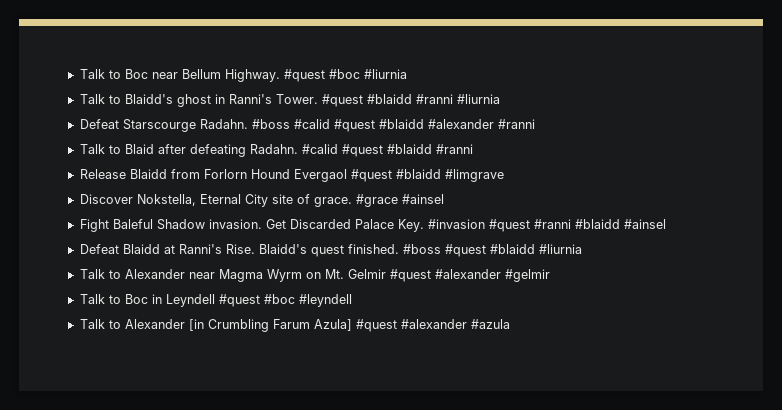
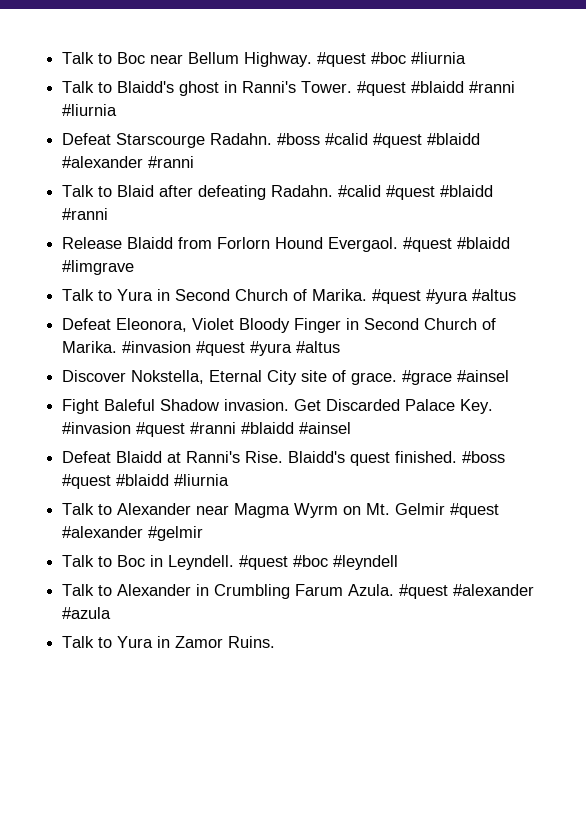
- Release Blaidd from Forlorn Hound Evergaol #quest #blaidd #limgrave
+ Release Blaidd from Forlorn Hound Evergaol. #quest #blaidd #limgrave
+ Talk to Yura in Second Church of Marika. #quest #yura #altus
+ Defeat Eleonora, Violet Bloody Finger in Second Church of Marika. #invasion #quest #yura #altus
- Talk to Boc in Leyndell #quest #boc #leyndell
+ Talk to Boc in Leyndell. #quest #boc #leyndell
- Talk to Alexander [in Crumbling Farum Azula] #quest #alexander #azula
+ Talk to Alexander in Crumbling Farum Azula. #quest #alexander #azula
+ Talk to Yura in Zamor Ruins.

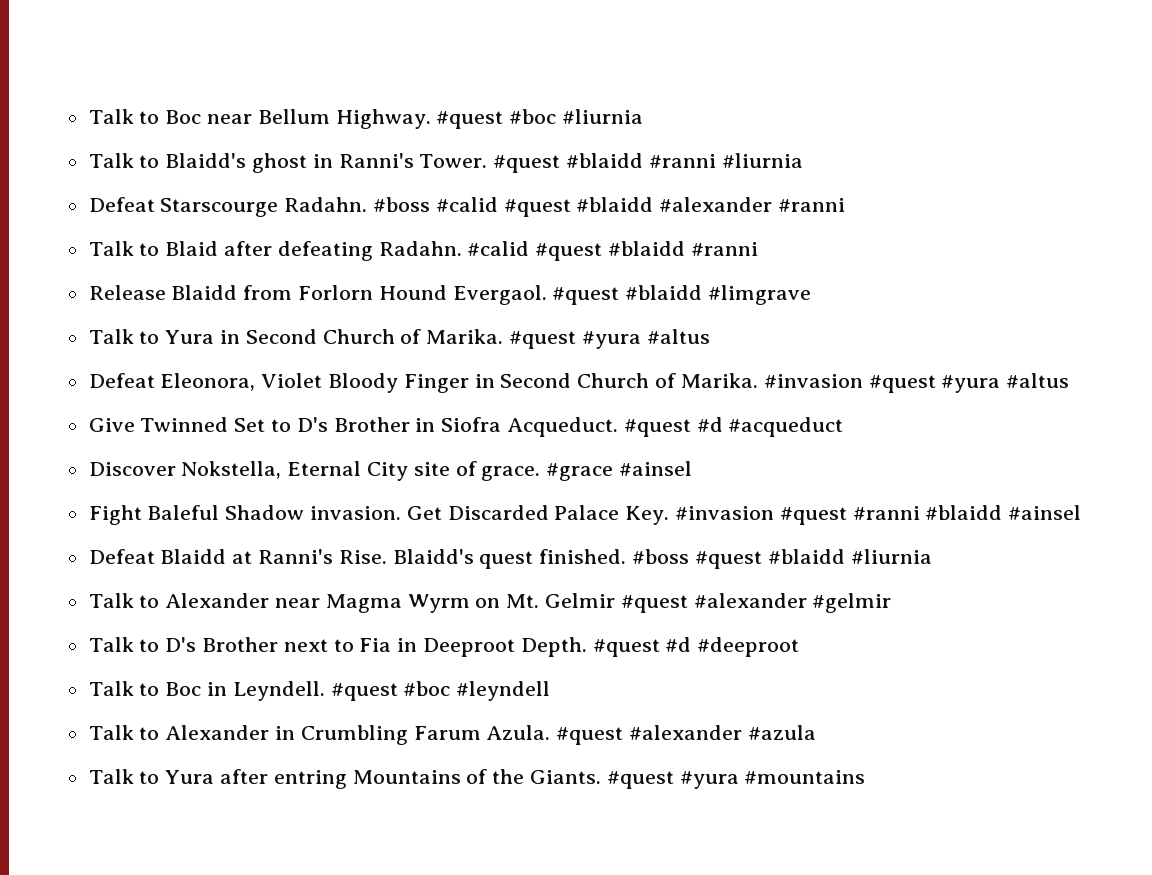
+ Give Twinned Set to D's Brother in Siofra Acqueduct. #quest #d #acqueduct
+ Talk to D's Brother next to Fia in Deeproot Depth. #quest #d #deeproot
- Talk to Yura in Zamor Ruins.
+ Talk to Yura after entring Mountains of the Giants. #quest #yura #mountains

